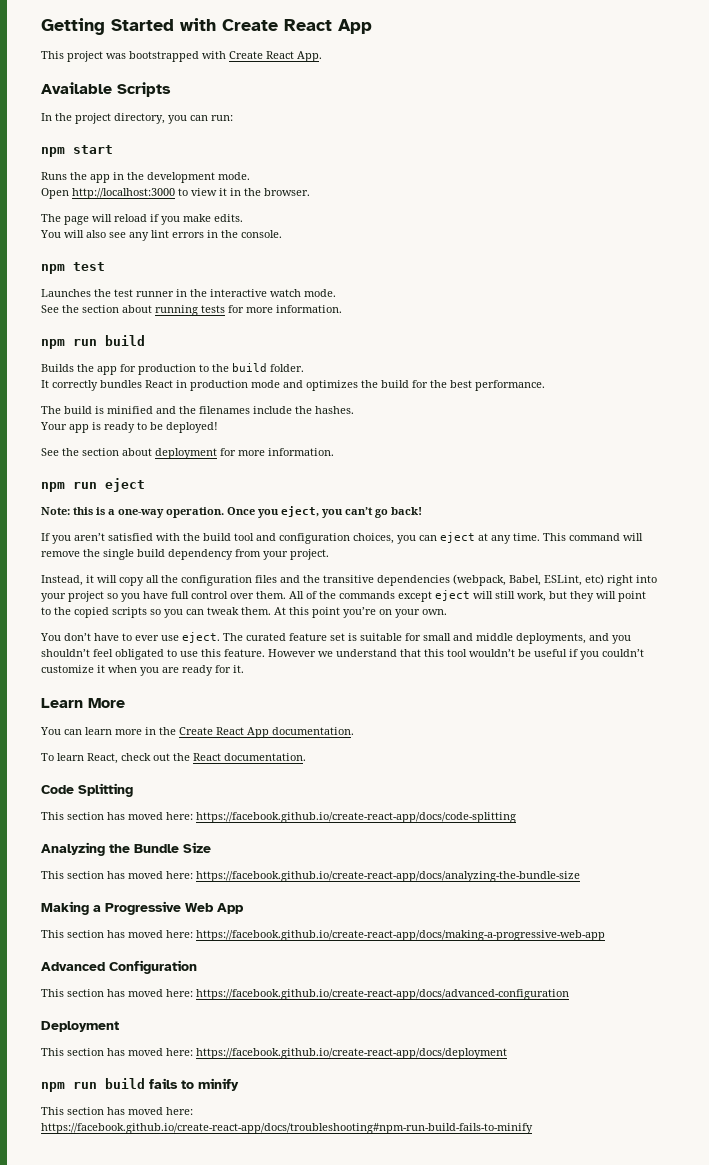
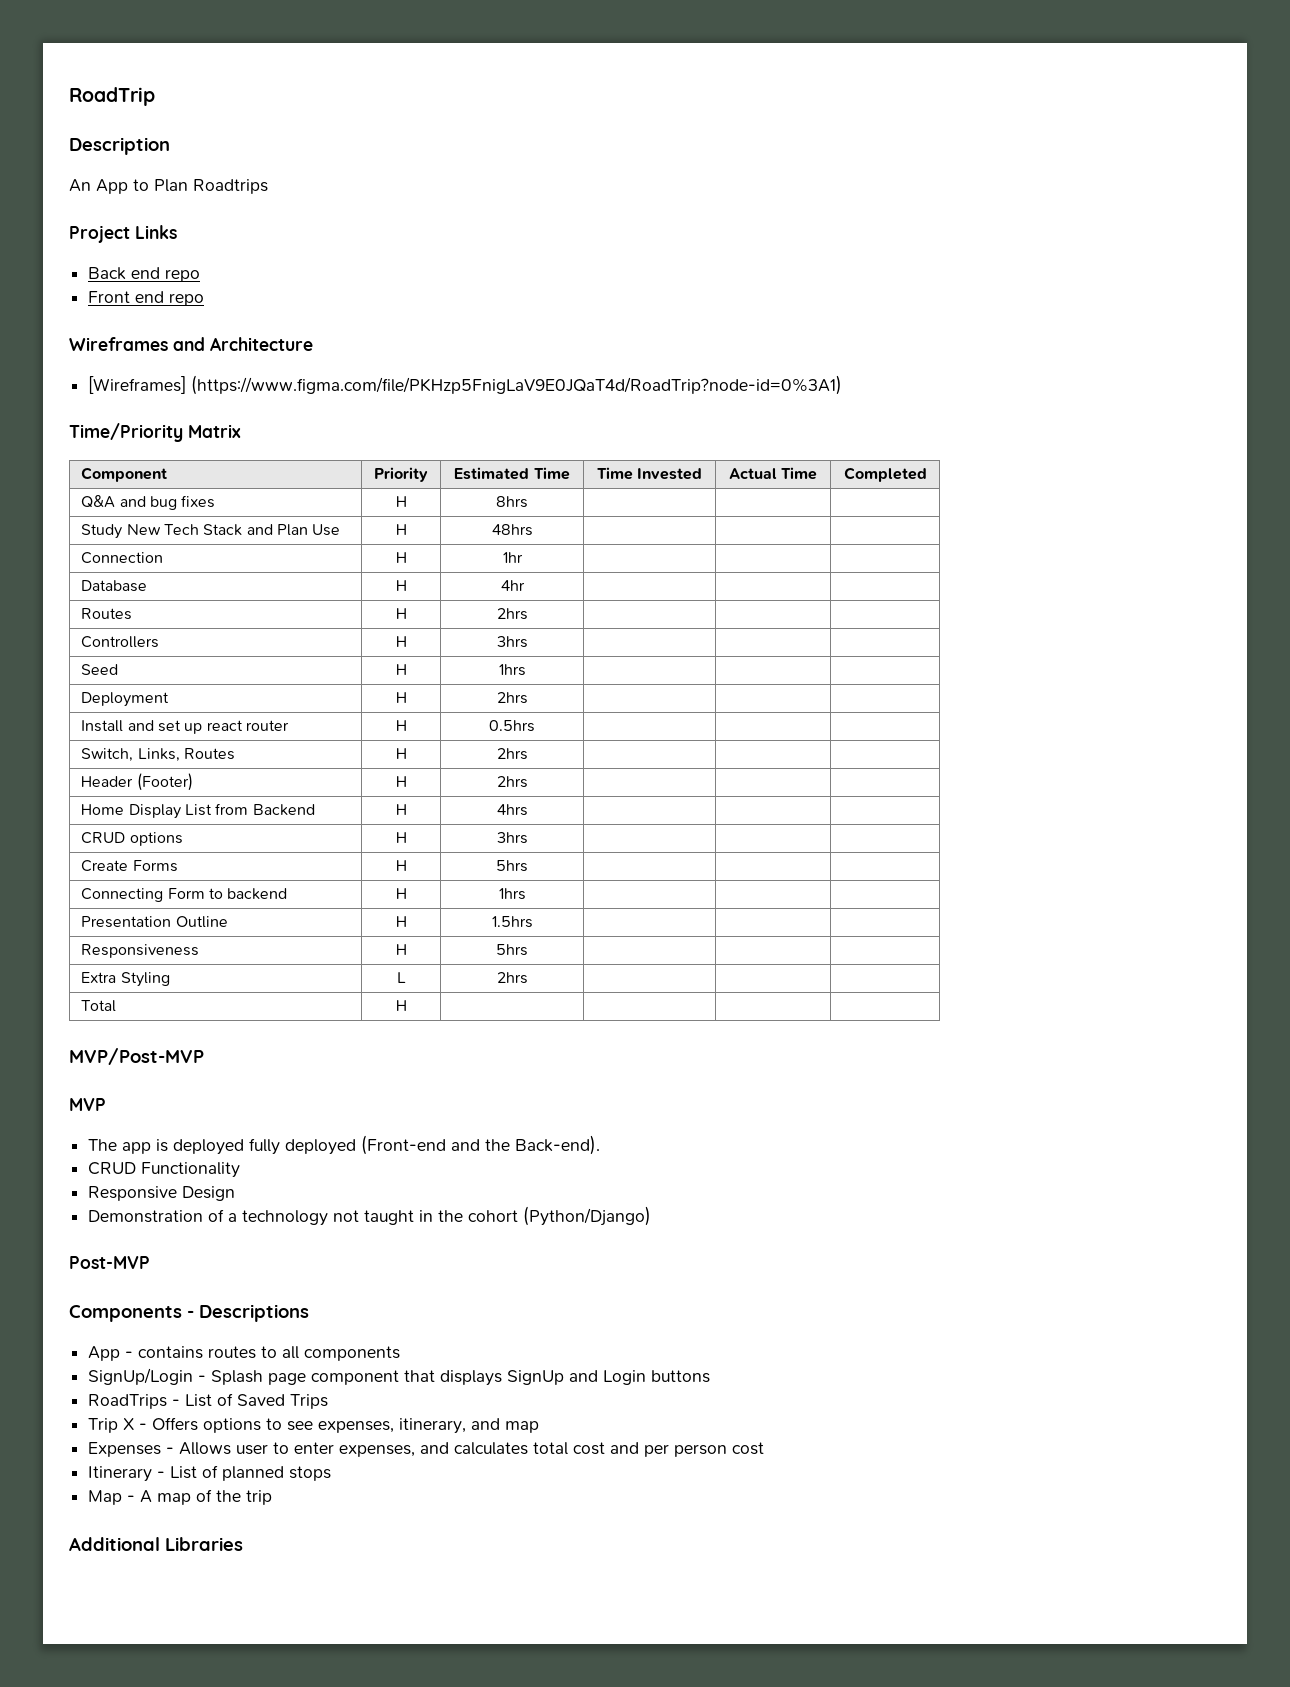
- Getting Started with Create React App
- This project was bootstrapped with Create React App.
- Available Scripts
- In the project directory, you can run:
- npm start
- Runs the app in the development mode.
- Open http://localhost:3000 to view it in the browser.
- The page will reload if you make edits.
- You will also see any lint errors in the console.
- npm test
- Launches the test runner in the interactive watch mode.
- See the section about running tests for more information.
- npm run build
- Builds the app for production to the build folder.
- It correctly bundles React in production mode and optimizes the build for the best performance.
- The build is minified and the filenames include the hashes.
- Your app is ready to be deployed!
- See the section about deployment for more information.
- npm run eject
- Note: this is a one-way operation. Once you eject, you can’t go back!
- If you aren’t satisfied with the build tool and configuration choices, you can eject at any time. This command will remove the single build dependency from your project.
- Instead, it will copy all the configuration files and the transitive dependencies (webpack, Babel, ESLint, etc) right into your project so you have full control over them. All of the commands except eject will still work, but they will point to the copied scripts so you can tweak them. At this point you’re on your own.
- You don’t have to ever use eject. The curated feature set is suitable for small and middle deployments, and you shouldn’t feel obligated to use this feature. However we understand that this tool wouldn’t be useful if you couldn’t customize it when you are ready for it.
- Learn More
- You can learn more in the Create React App documentation.
- To learn React, check out the React documentation.
- Code Splitting
- This section has moved here: https://facebook.github.io/create-react-app/docs/code-splitting
- Analyzing the Bundle Size
- This section has moved here: https://facebook.github.io/create-react-app/docs/analyzing-the-bundle-size
- Making a Progressive Web App
- This section has moved here: https://facebook.github.io/create-react-app/docs/making-a-progressive-web-app
- Advanced Configuration
- This section has moved here: https://facebook.github.io/create-react-app/docs/advanced-configuration
- Deployment
- This section has moved here: https://facebook.github.io/create-react-app/docs/deployment
- npm run build fails to minify
- This section has moved here: https://facebook.github.io/create-react-app/docs/troubleshooting#npm-run-build-fails-to-minify
+ RoadTrip
+ Description
+ An App to Plan Roadtrips
+ Project Links
+ Back end repo
+ Front end repo
+ Wireframes and Architecture
+ [Wireframes] (https://www.figma.com/file/PKHzp5FnigLaV9E0JQaT4d/RoadTrip?node-id=0%3A1)
+ Time/Priority Matrix
+ Component | Priority | Estimated Time | Time Invested | Actual Time | Completed
+ Q&A and bug fixes | H | 8hrs | | |
+ Study New Tech Stack and Plan Use | H | 48hrs | | |
+ Connection | H | 1hr | | |
+ Database | H | 4hr | | |
+ Routes | H | 2hrs | | |
+ Controllers | H | 3hrs | | |
+ Seed | H | 1hrs | | |
+ Deployment | H | 2hrs | | |
+ Install and set up react router | H | 0.5hrs | | |
+ Switch, Links, Routes | H | 2hrs | | |
+ Header (Footer) | H | 2hrs | | |
+ Home Display List from Backend | H | 4hrs | | |
+ CRUD options | H | 3hrs | | |
+ Create Forms | H | 5hrs | | |
+ Connecting Form to backend | H | 1hrs | | |
+ Presentation Outline | H | 1.5hrs | | |
+ Responsiveness | H | 5hrs | | |
+ Extra Styling | L | 2hrs | | |
+ Total | H | | | |
+ MVP/Post-MVP
+ MVP
+ The app is deployed fully deployed (Front-end and the Back-end).
+ CRUD Functionality
+ Responsive Design
+ Demonstration of a technology not taught in the cohort (Python/Django)
+ Post-MVP
+ Components - Descriptions
+ App - contains routes to all components
+ SignUp/Login - Splash page component that displays SignUp and Login buttons
+ RoadTrips - List of Saved Trips
+ Trip X - Offers options to see expenses, itinerary, and map
+ Expenses - Allows user to enter expenses, and calculates total cost and per person cost
+ Itinerary - List of planned stops
+ Map - A map of the trip
+ Additional Libraries

